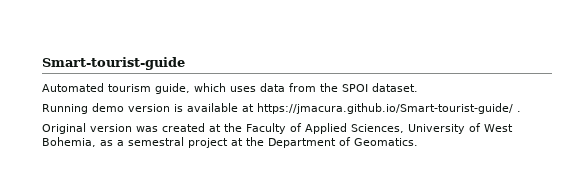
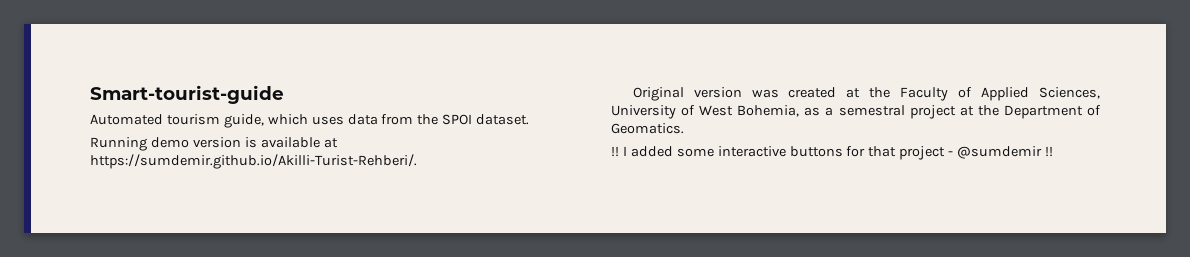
- Running demo version is available at https://jmacura.github.io/Smart-tourist-guide/ .
+ Running demo version is available at https://sumdemir.github.io/Akilli-Turist-Rehberi/.
+ !! I added some interactive buttons for that project - @sumdemir !!

